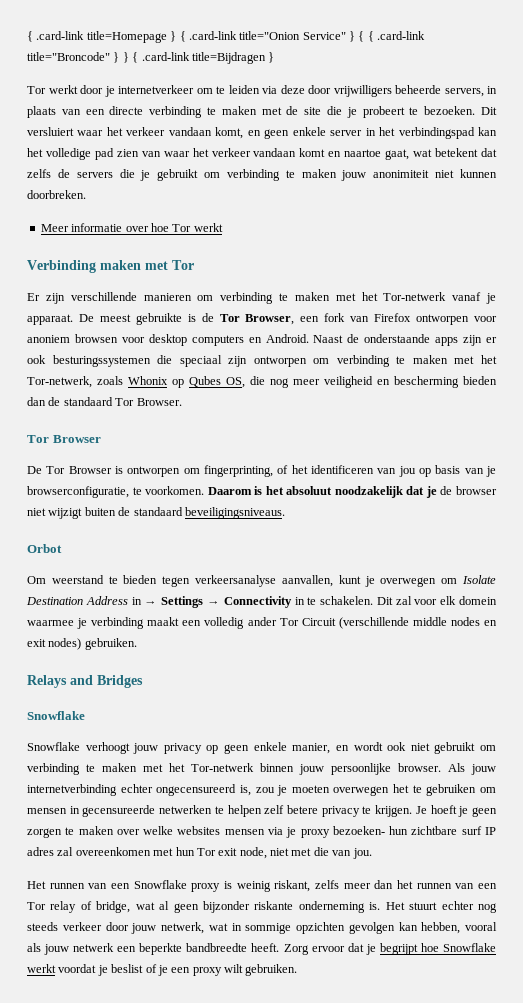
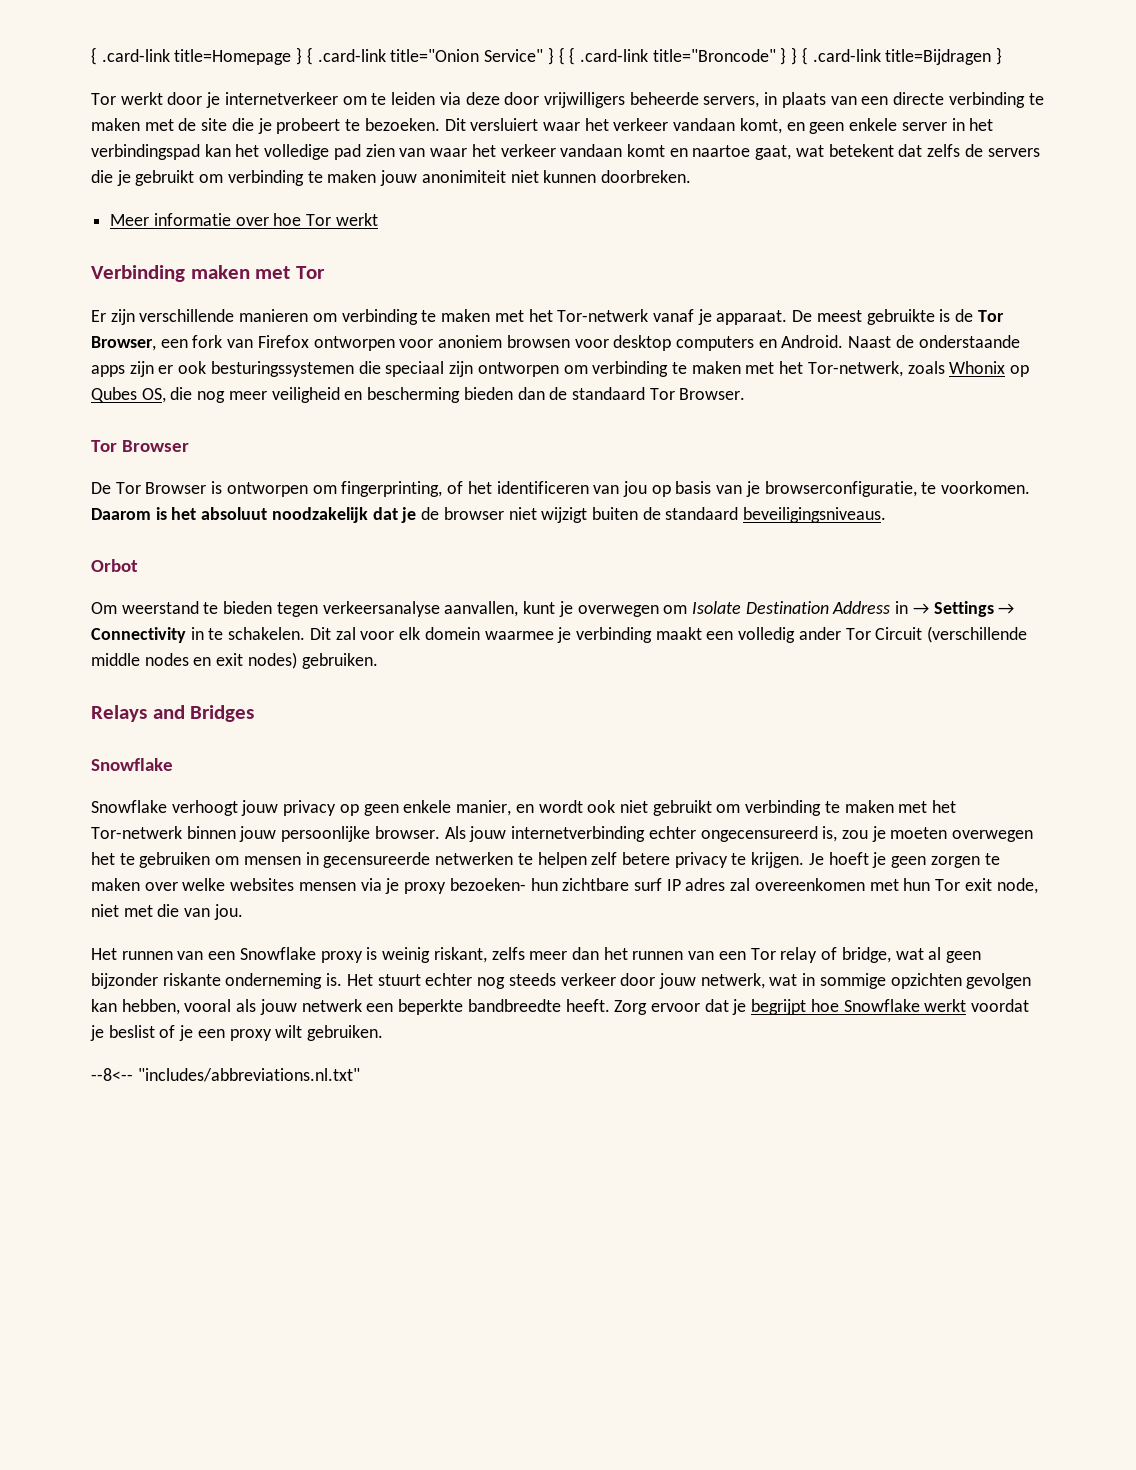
+ --8<-- "includes/abbreviations.nl.txt"

